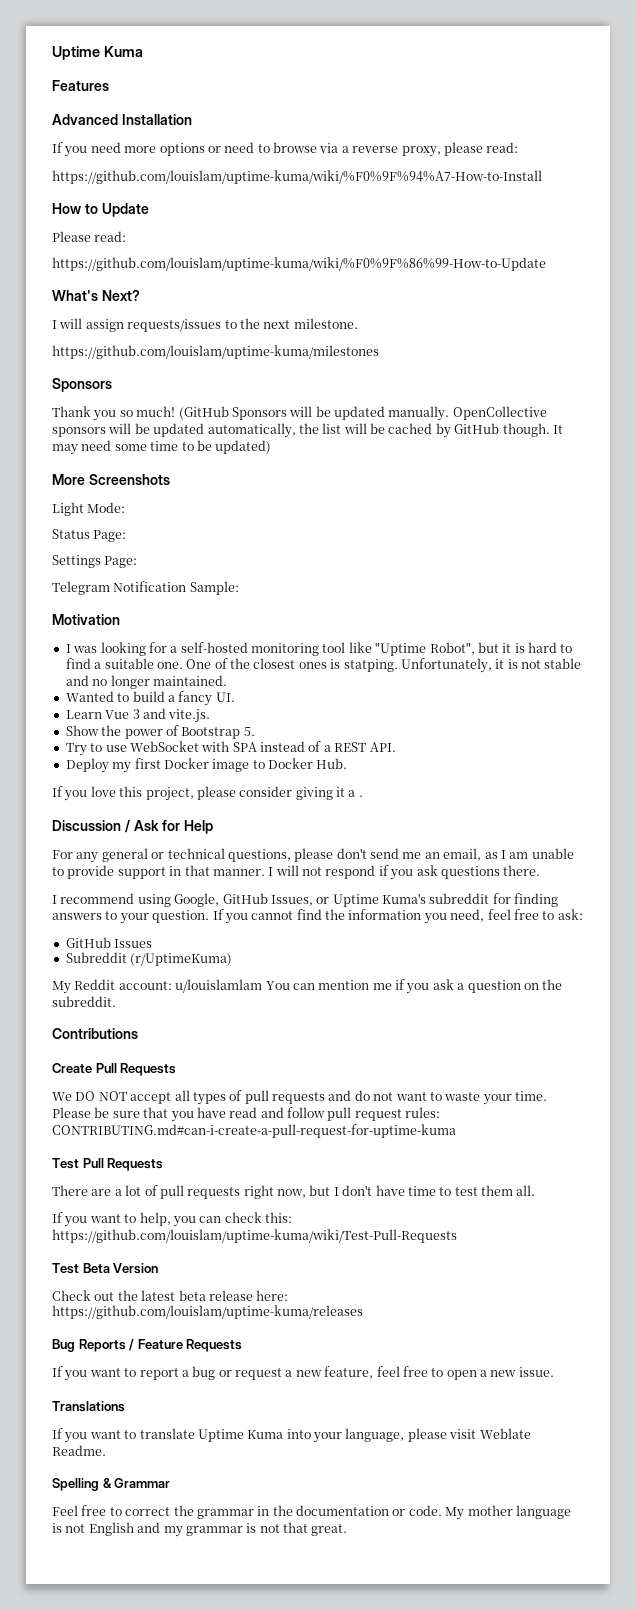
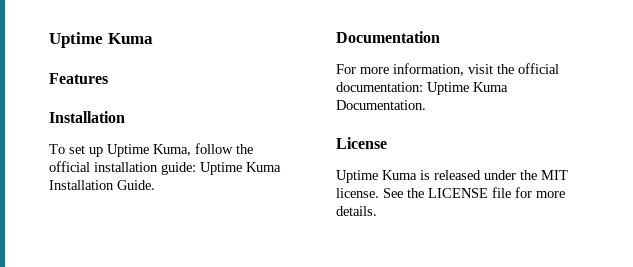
  Features
- Advanced Installation
+ Installation
- If you need more options or need to browse via a reverse proxy, please read:
- https://github.com/louislam/uptime-kuma/wiki/%F0%9F%94%A7-How-to-Install
- How to Update
- Please read:
- https://github.com/louislam/uptime-kuma/wiki/%F0%9F%86%99-How-to-Update
- What's Next?
- I will assign requests/issues to the next milestone.
- https://github.com/louislam/uptime-kuma/milestones
- Sponsors
- Thank you so much! (GitHub Sponsors will be updated manually. OpenCollective sponsors will be updated automatically, the list will be cached by GitHub though. It may need some time to be updated)
- More Screenshots
- Light Mode:
- Status Page:
- Settings Page:
- Telegram Notification Sample:
- Motivation
- I was looking for a self-hosted monitoring tool like "Uptime Robot", but it is hard to find a suitable one. One of the closest ones is statping. Unfortunately, it is not stable and no longer maintained.
- Wanted to build a fancy UI.
- Learn Vue 3 and vite.js.
- Show the power of Bootstrap 5.
- Try to use WebSocket with SPA instead of a REST API.
- Deploy my first Docker image to Docker Hub.
- If you love this project, please consider giving it a .
- Discussion / Ask for Help
- For any general or technical questions, please don't send me an email, as I am unable to provide support in that manner. I will not respond if you ask questions there.
- I recommend using Google, GitHub Issues, or Uptime Kuma's subreddit for finding answers to your question. If you cannot find the information you need, feel free to ask:
- GitHub Issues
- Subreddit (r/UptimeKuma)
- My Reddit account: u/louislamlam You can mention me if you ask a question on the subreddit.
- Contributions
- Create Pull Requests
- We DO NOT accept all types of pull requests and do not want to waste your time. Please be sure that you have read and follow pull request rules: CONTRIBUTING.md#can-i-create-a-pull-request-for-uptime-kuma
- Test Pull Requests
- There are a lot of pull requests right now, but I don't have time to test them all.
- If you want to help, you can check this: https://github.com/louislam/uptime-kuma/wiki/Test-Pull-Requests
- Test Beta Version
- Check out the latest beta release here: https://github.com/louislam/uptime-kuma/releases
- Bug Reports / Feature Requests
- If you want to report a bug or request a new feature, feel free to open a new issue.
- Translations
- If you want to translate Uptime Kuma into your language, please visit Weblate Readme.
- Spelling & Grammar
- Feel free to correct the grammar in the documentation or code. My mother language is not English and my grammar is not that great.
+ To set up Uptime Kuma, follow the official installation guide: Uptime Kuma Installation Guide.
+ Documentation
+ For more information, visit the official documentation: Uptime Kuma Documentation.
+ License
+ Uptime Kuma is released under the MIT license. See the LICENSE file for more details.

